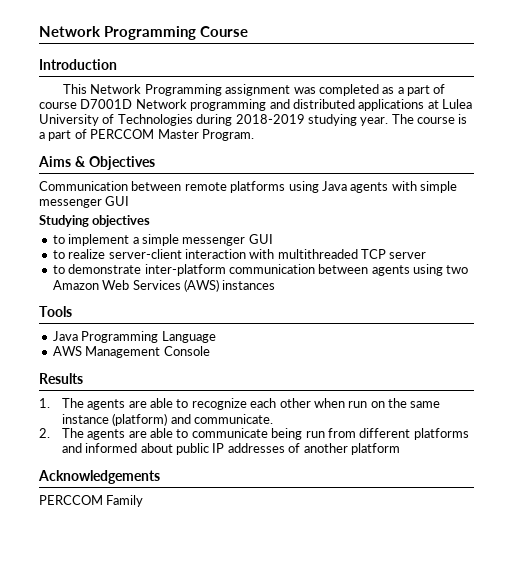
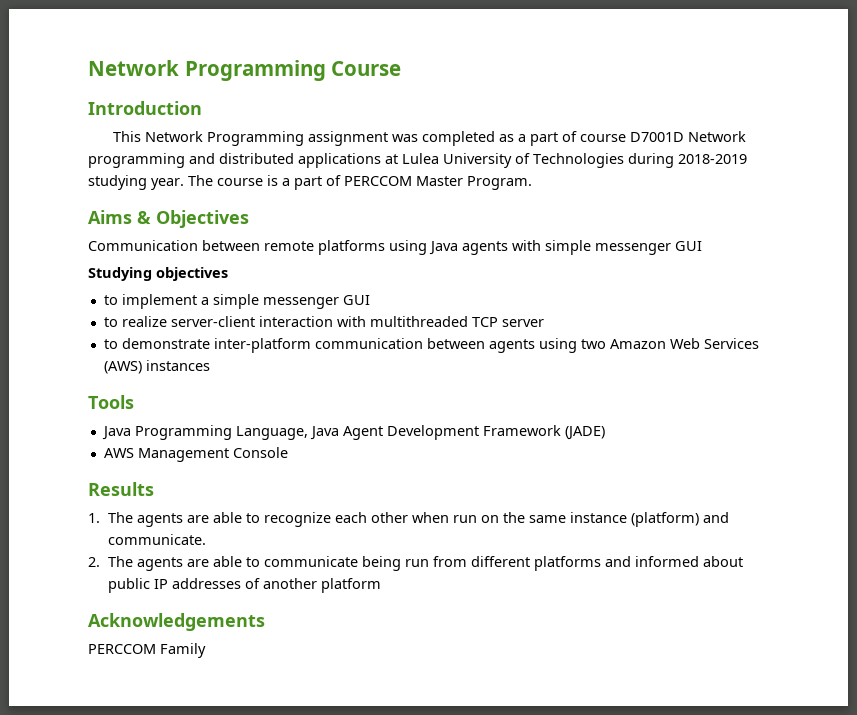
- Java Programming Language
+ Java Programming Language, Java Agent Development Framework (JADE)

